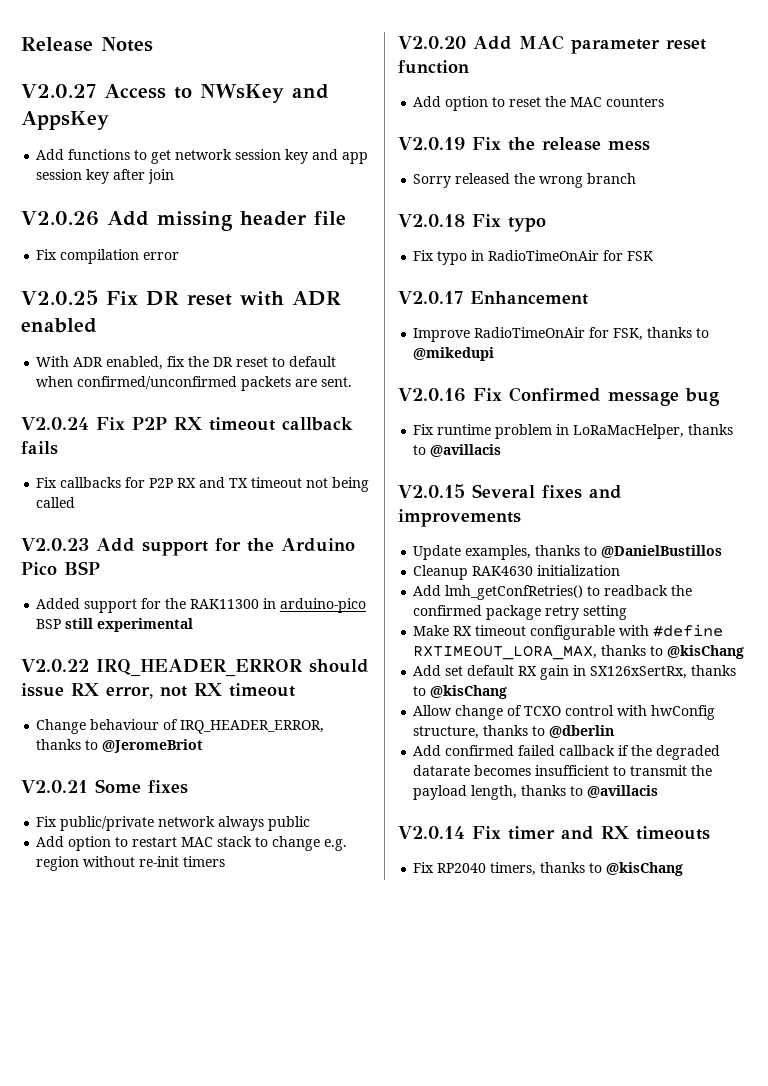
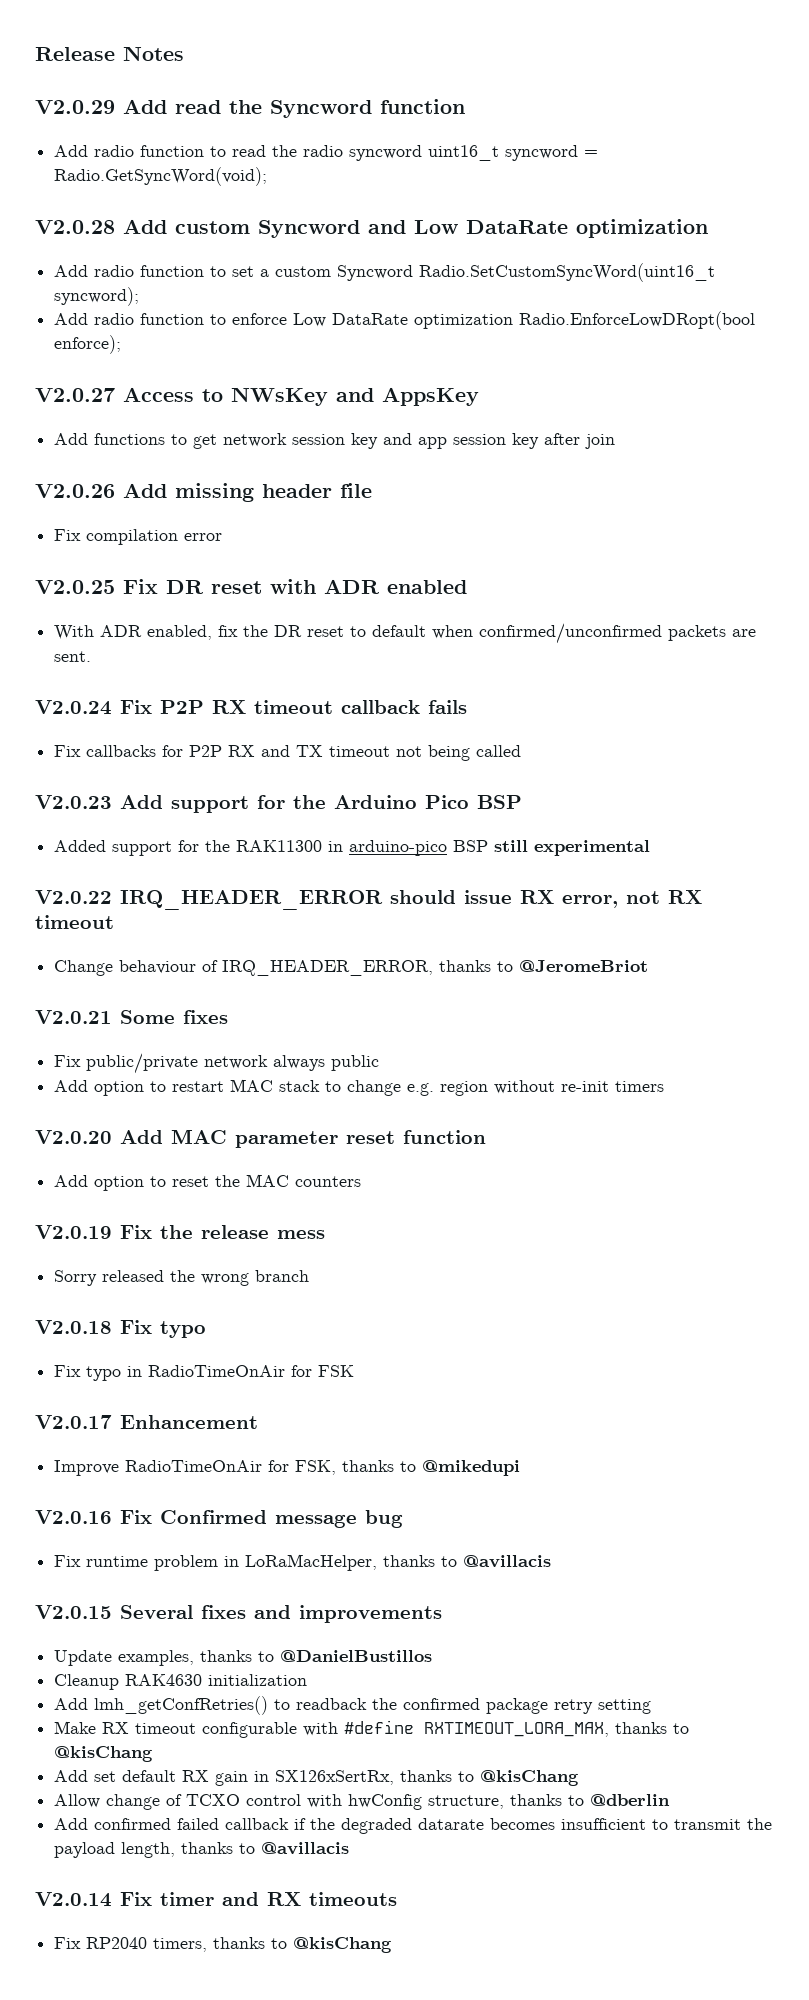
+ V2.0.29 Add read the Syncword function
+ Add radio function to read the radio syncword uint16_t syncword = Radio.GetSyncWord(void);
+ V2.0.28 Add custom Syncword and Low DataRate optimization
+ Add radio function to set a custom Syncword Radio.SetCustomSyncWord(uint16_t syncword);
+ Add radio function to enforce Low DataRate optimization Radio.EnforceLowDRopt(bool enforce);

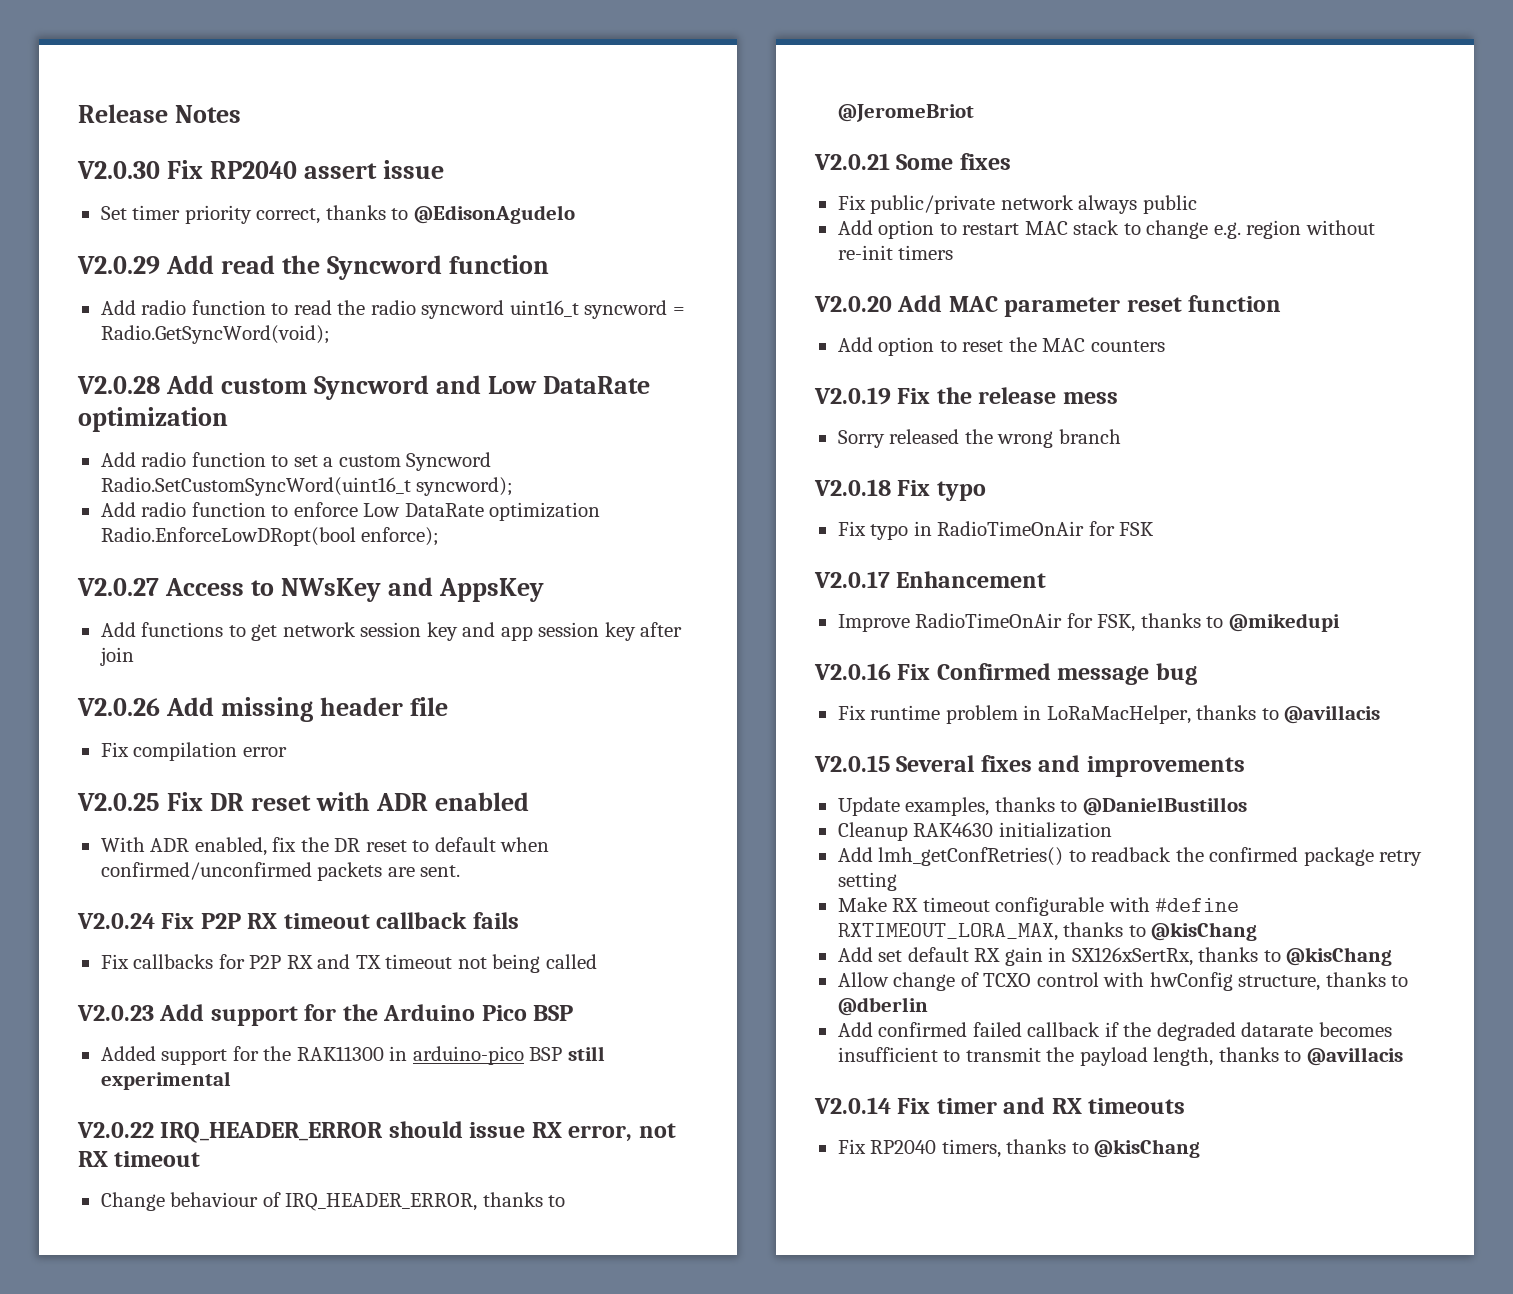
+ V2.0.30 Fix RP2040 assert issue
+ Set timer priority correct, thanks to @EdisonAgudelo

